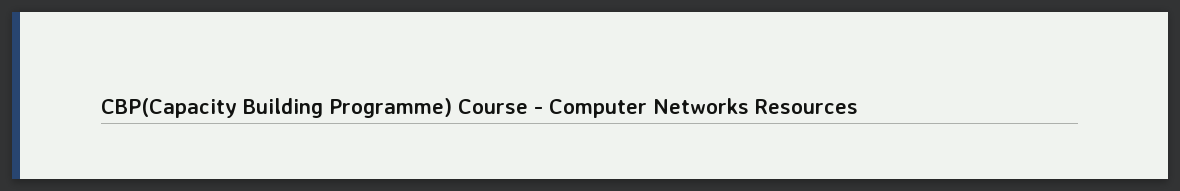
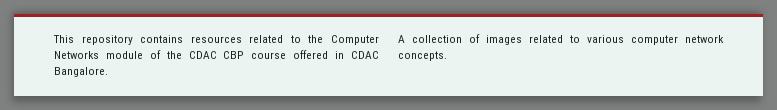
- CBP(Capacity Building Programme) Course - Computer Networks Resources
+ This repository contains resources related to the Computer Networks module of the CDAC CBP course offered in CDAC Bangalore.
+ A collection of images related to various computer network concepts.

